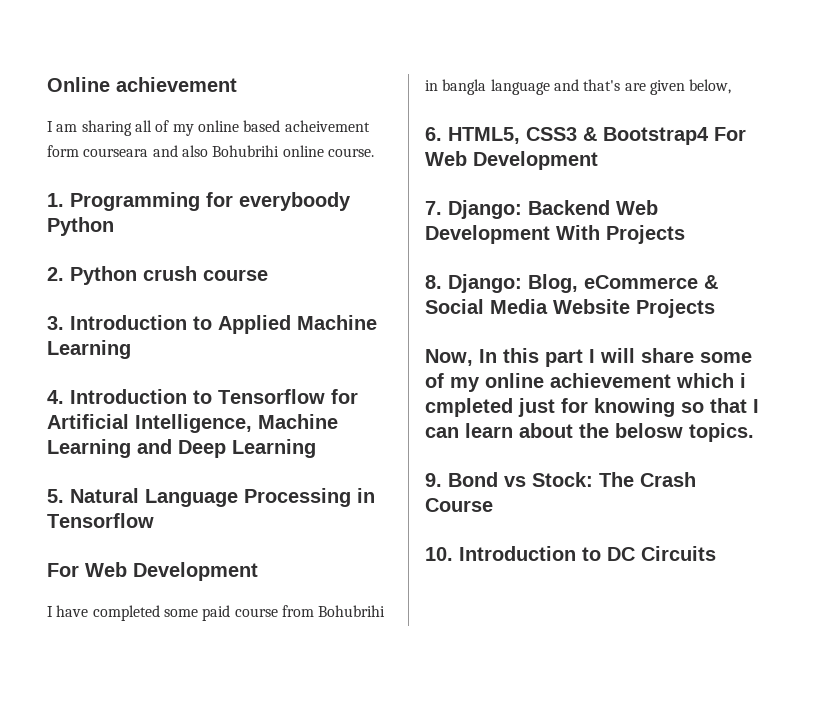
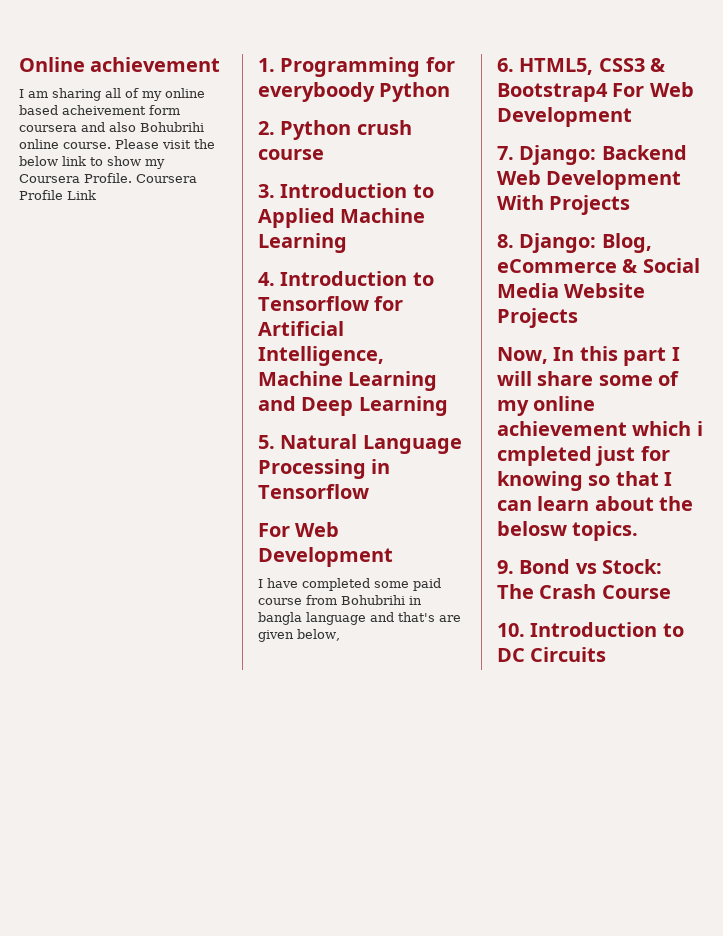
- I am sharing all of my online based acheivement form courseara and also Bohubrihi online course.
+ I am sharing all of my online based acheivement form coursera and also Bohubrihi online course. Please visit the below link to show my Coursera Profile. Coursera Profile Link

